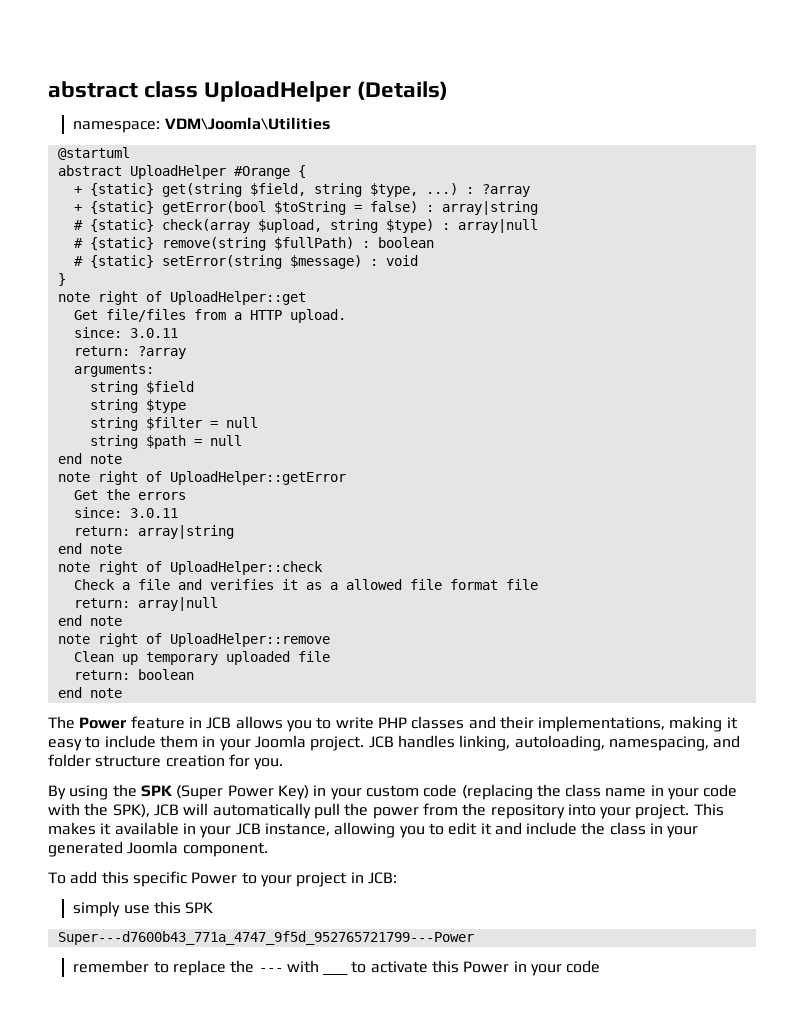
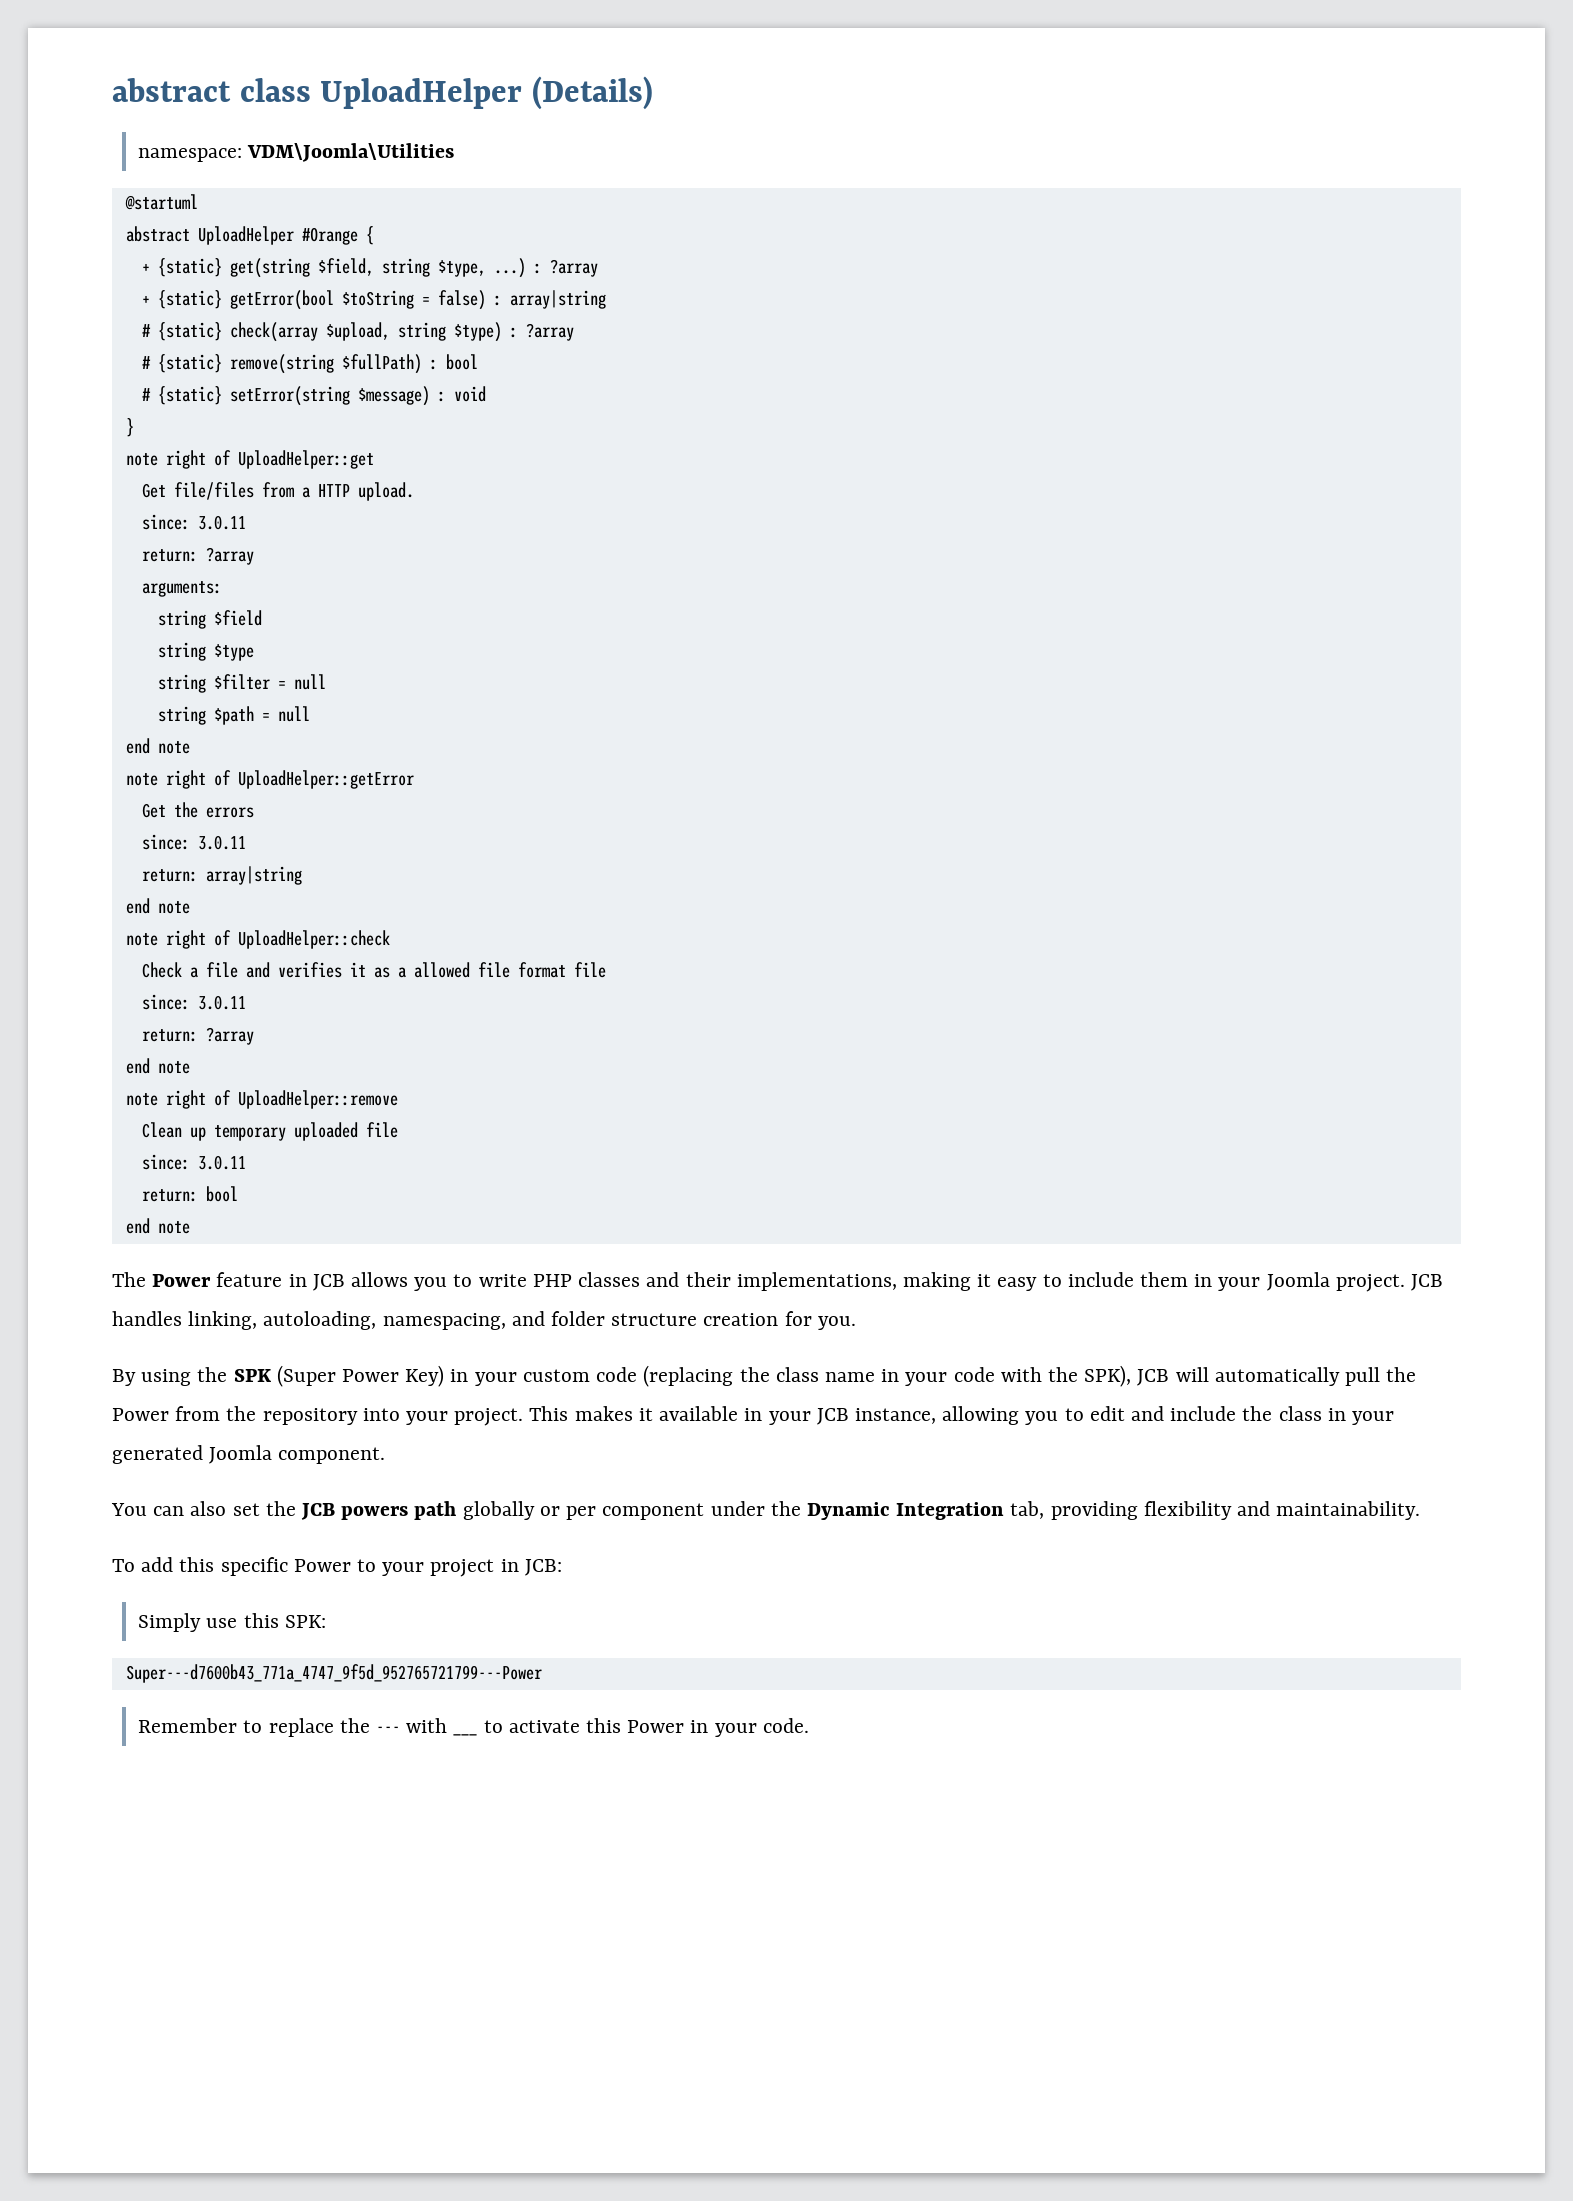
- # {static} check(array $upload, string $type) : array|null
+ # {static} check(array $upload, string $type) : ?array
- # {static} remove(string $fullPath) : boolean
+ # {static} remove(string $fullPath) : bool
  Check a file and verifies it as a allowed file format file
- return: array|null
+ since: 3.0.11
+ return: ?array
  Clean up temporary uploaded file
- return: boolean
+ since: 3.0.11
+ return: bool
- By using the SPK (Super Power Key) in your custom code (replacing the class name in your code with the SPK), JCB will automatically pull the power from the repository into your project.
+ By using the SPK (Super Power Key) in your custom code (replacing the class name in your code with the SPK), JCB will automatically pull the Power from the repository into your project.
- This makes it available in your JCB instance, allowing you to edit it and include the class in your generated Joomla component.
+ This makes it available in your JCB instance, allowing you to edit and include the class in your generated Joomla component.
+ You can also set the JCB powers path globally or per component under the Dynamic Integration tab, providing flexibility and maintainability.
- simply use this SPK
+ Simply use this SPK:
- remember to replace the --- with ___ to activate this Power in your code
+ Remember to replace the --- with ___ to activate this Power in your code.

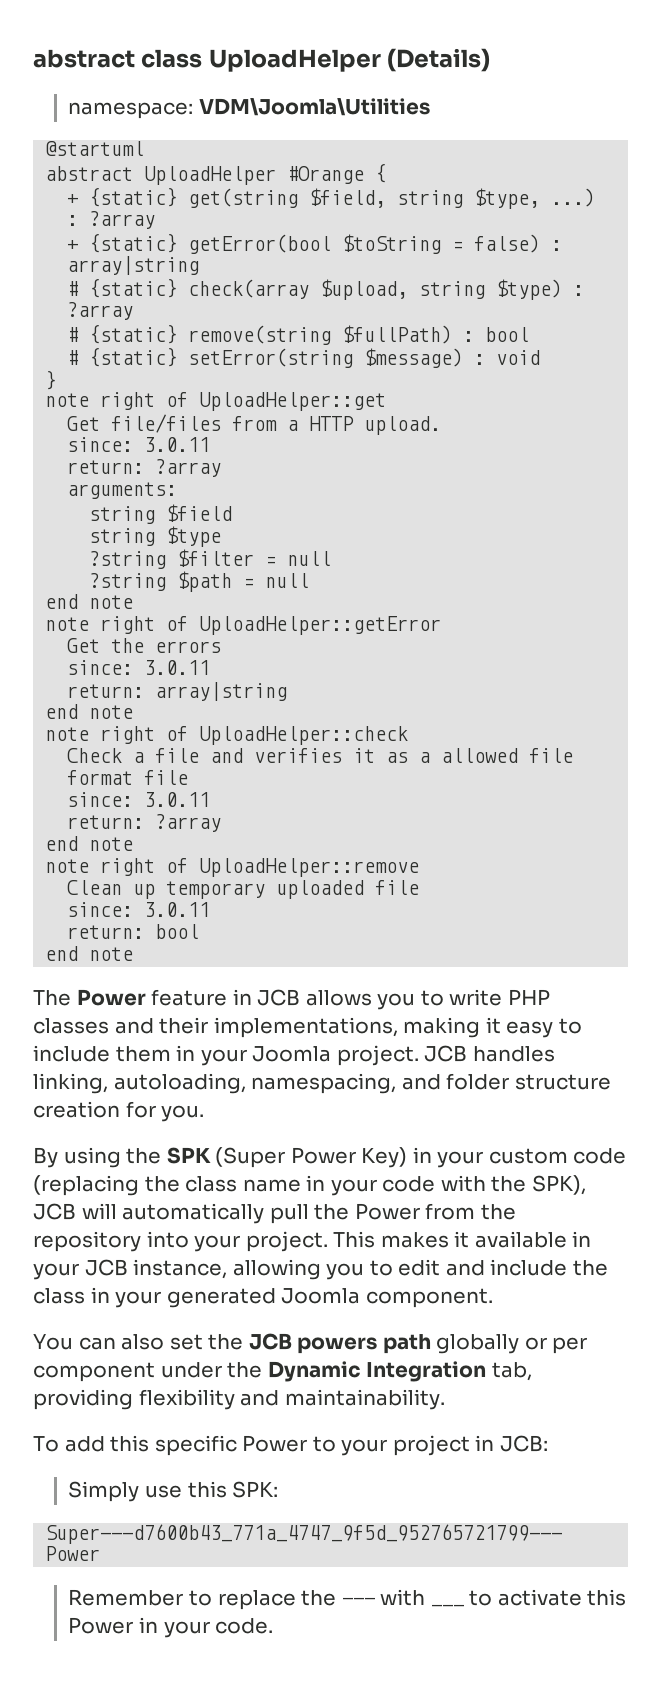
- string $filter = null
+ ?string $filter = null
- string $path = null
+ ?string $path = null

